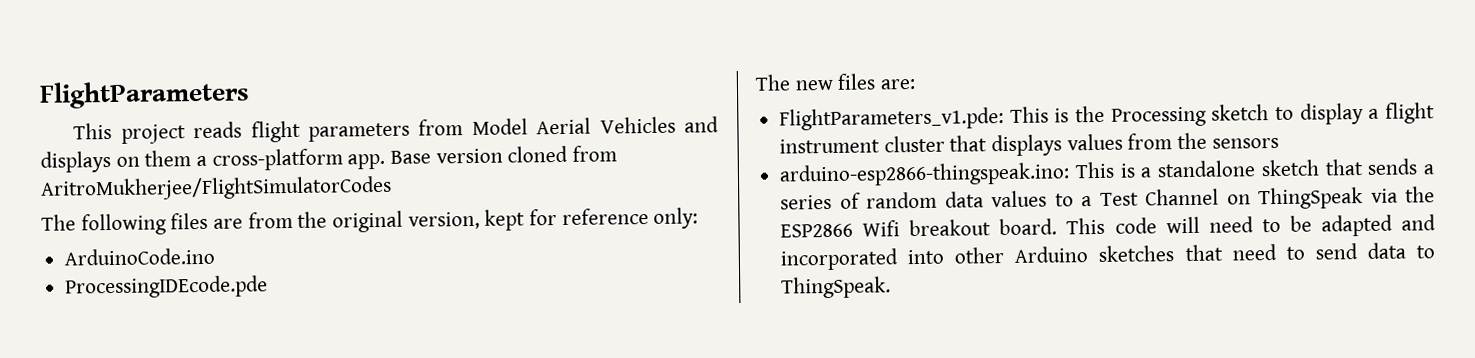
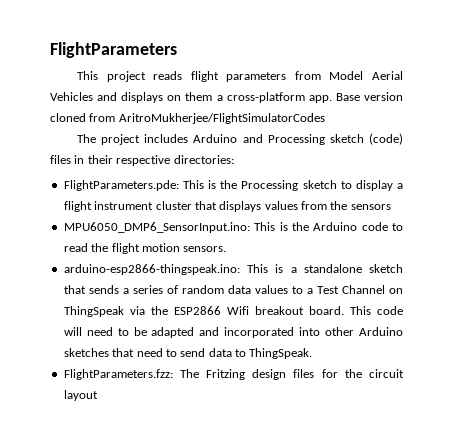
- The following files are from the original version, kept for reference only:
- ArduinoCode.ino
- ProcessingIDEcode.pde
- The new files are:
- FlightParameters_v1.pde: This is the Processing sketch to display a flight instrument cluster that displays values from the sensors
+ The project includes Arduino and Processing sketch (code) files in their respective directories:
+ FlightParameters.pde: This is the Processing sketch to display a flight instrument cluster that displays values from the sensors
+ MPU6050_DMP6_SensorInput.ino: This is the Arduino code to read the flight motion sensors.
+ FlightParameters.fzz: The Fritzing design files for the circuit layout

